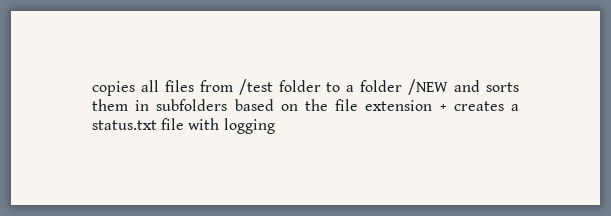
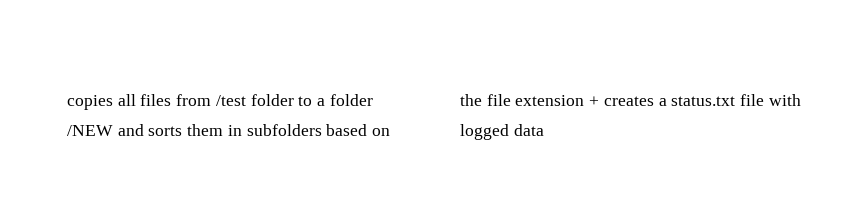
- copies all files from /test folder to a folder /NEW and sorts them in subfolders based on the file extension + creates a status.txt file with logging
+ copies all files from /test folder to a folder /NEW and sorts them in subfolders based on the file extension + creates a status.txt file with logged data

